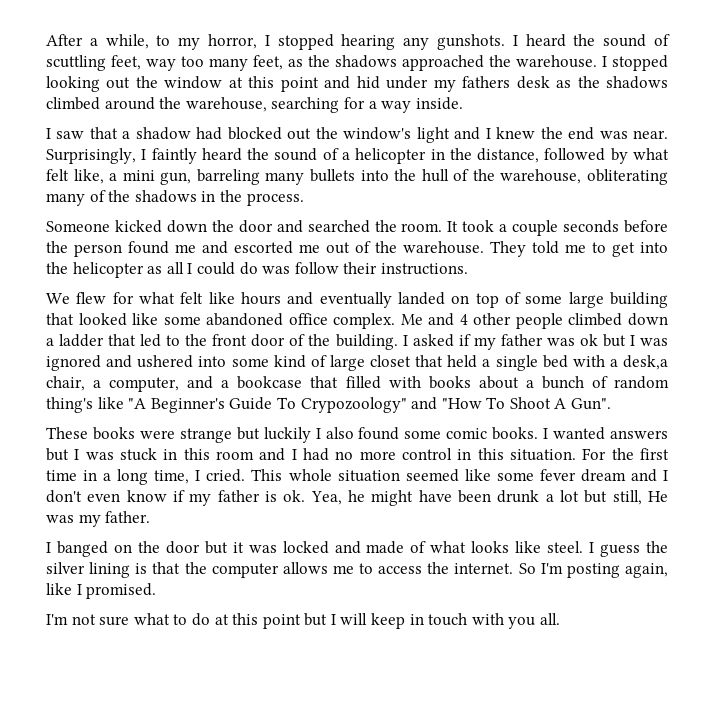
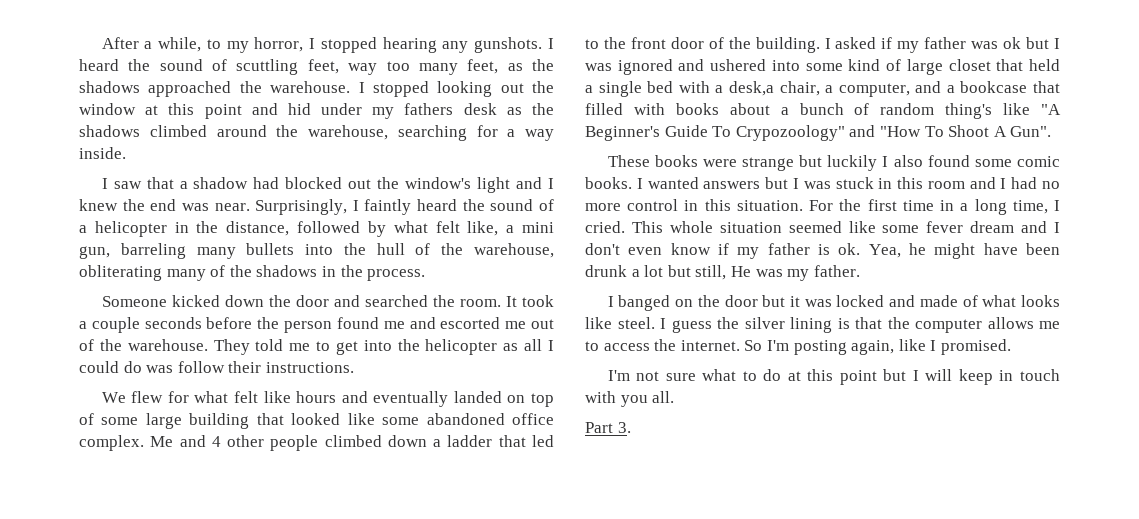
+ Part 3.

